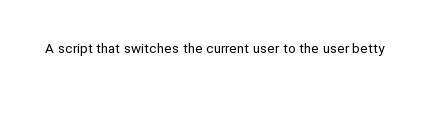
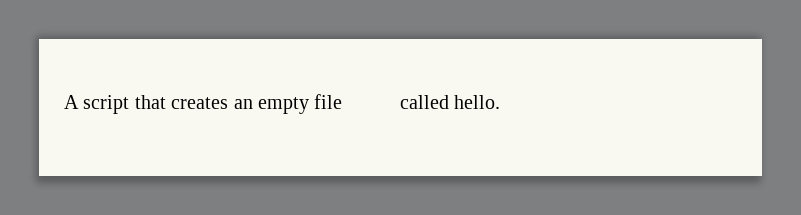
- A script that switches the current user to the user betty
+ A script that creates an empty file called hello.

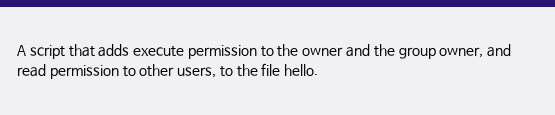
- A script that creates an empty file called hello.
+ A script that adds execute permission to the owner and the group owner, and read permission to other users, to the file hello.

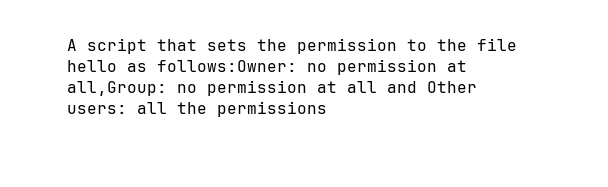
- A script that adds execute permission to the owner and the group owner, and read permission to other users, to the file hello.
+ A script that sets the permission to the file hello as follows:Owner: no permission at all,Group: no permission at all and Other users: all the permissions

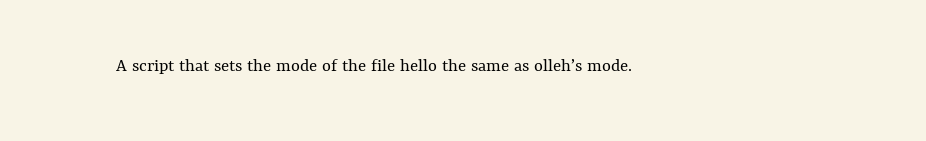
- A script that sets the permission to the file hello as follows:Owner: no permission at all,Group: no permission at all and Other users: all the permissions
+ A script that sets the mode of the file hello the same as olleh’s mode.

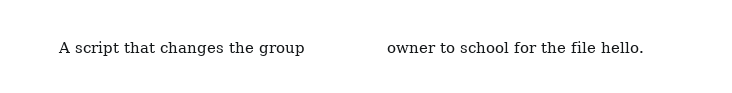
- A script that sets the mode of the file hello the same as olleh’s mode.
+ A script that changes the group owner to school for the file hello.

